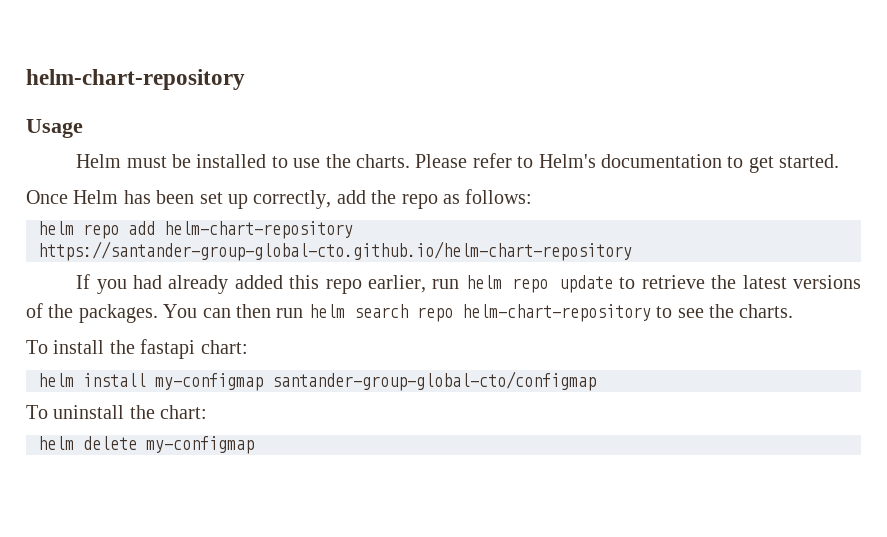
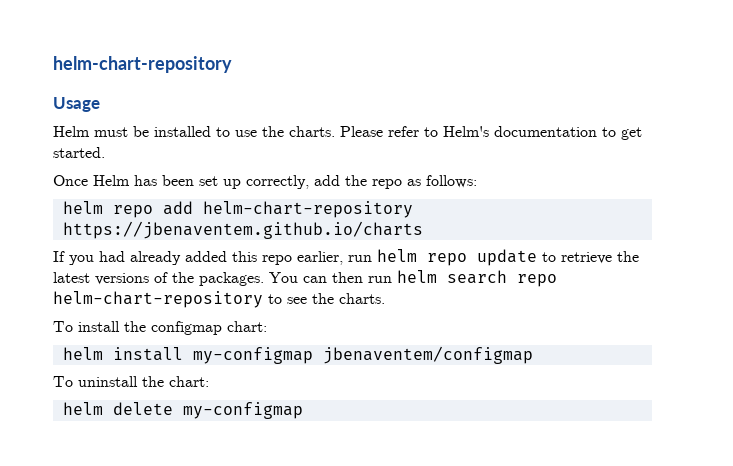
- helm repo add helm-chart-repository https://santander-group-global-cto.github.io/helm-chart-repository
+ helm repo add helm-chart-repository https://jbenaventem.github.io/charts
- To install the fastapi chart:
+ To install the configmap chart:
- helm install my-configmap santander-group-global-cto/configmap
+ helm install my-configmap jbenaventem/configmap

